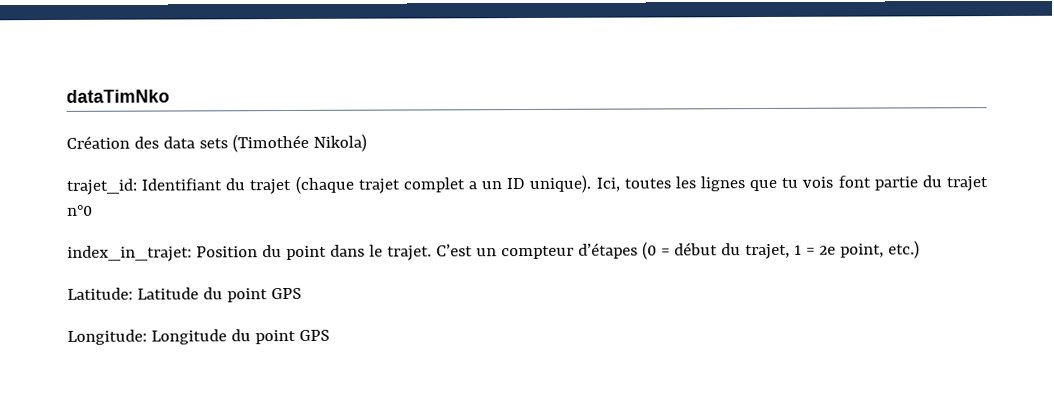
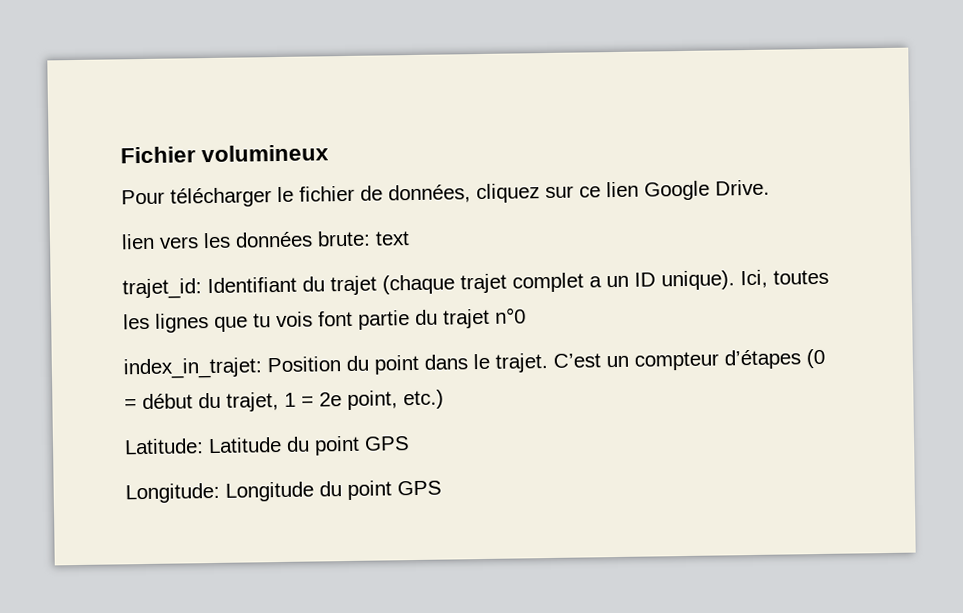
- dataTimNko
- Création des data sets (Timothée Nikola)
+ Fichier volumineux
+ Pour télécharger le fichier de données, cliquez sur ce lien Google Drive.
+ lien vers les données brute: text

